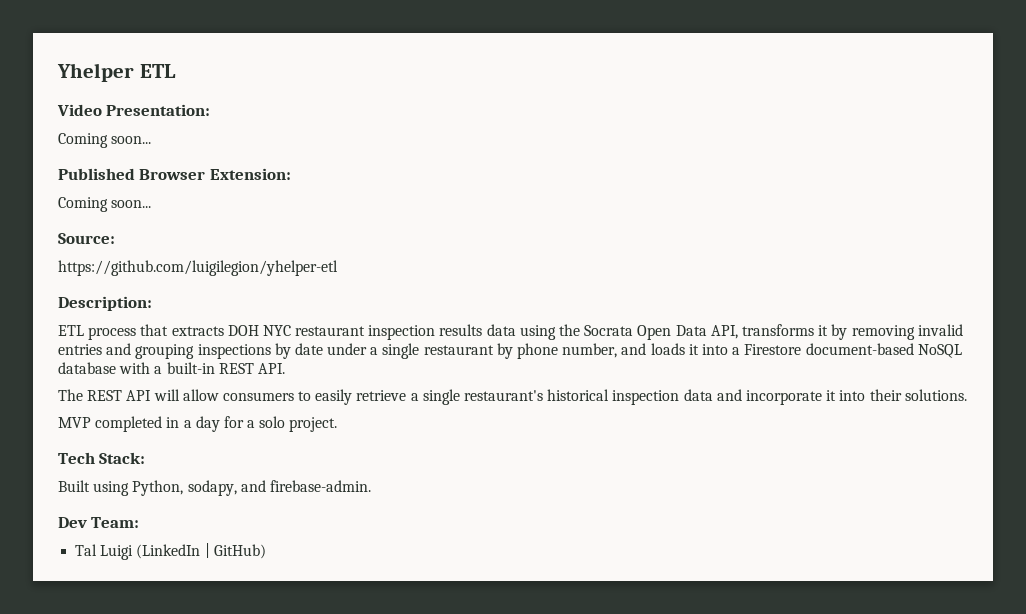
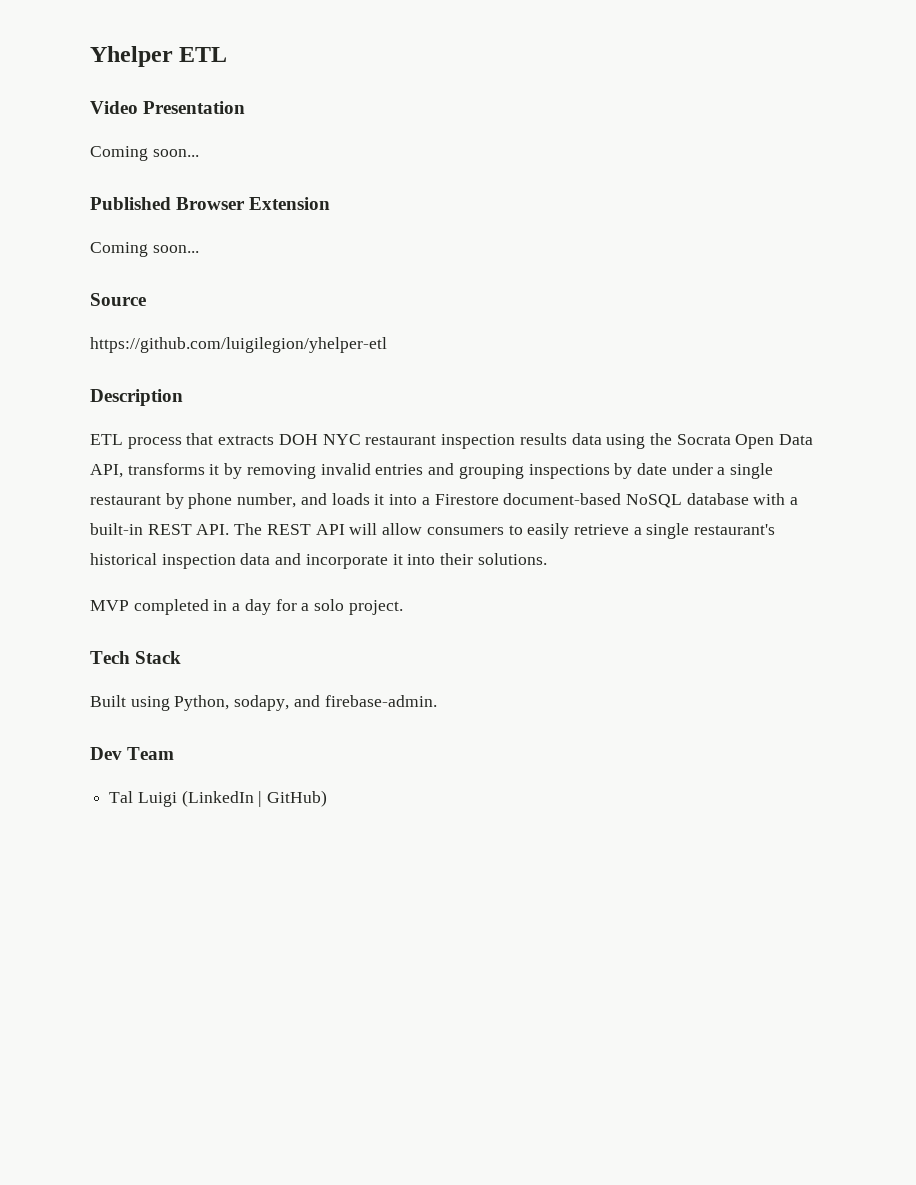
- Video Presentation:
+ Video Presentation
- Published Browser Extension:
+ Published Browser Extension
  Coming soon...
- Source:
+ Source
- Description:
+ Description
- ETL process that extracts DOH NYC restaurant inspection results data using the Socrata Open Data API, transforms it by removing invalid entries and grouping inspections by date under a single restaurant by phone number, and loads it into a Firestore document-based NoSQL database with a built-in REST API.
- The REST API will allow consumers to easily retrieve a single restaurant's historical inspection data and incorporate it into their solutions.
+ ETL process that extracts DOH NYC restaurant inspection results data using the Socrata Open Data API, transforms it by removing invalid entries and grouping inspections by date under a single restaurant by phone number, and loads it into a Firestore document-based NoSQL database with a built-in REST API. The REST API will allow consumers to easily retrieve a single restaurant's historical inspection data and incorporate it into their solutions.
- Tech Stack:
+ Tech Stack
- Dev Team:
+ Dev Team

